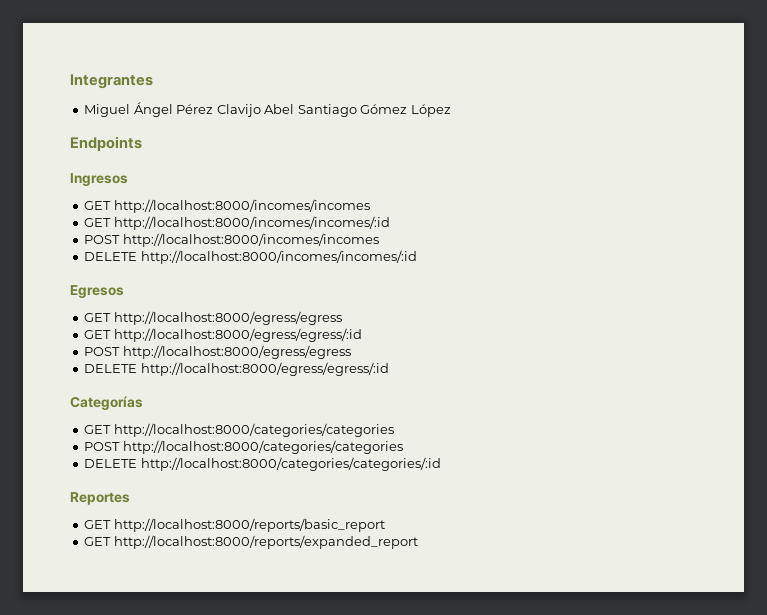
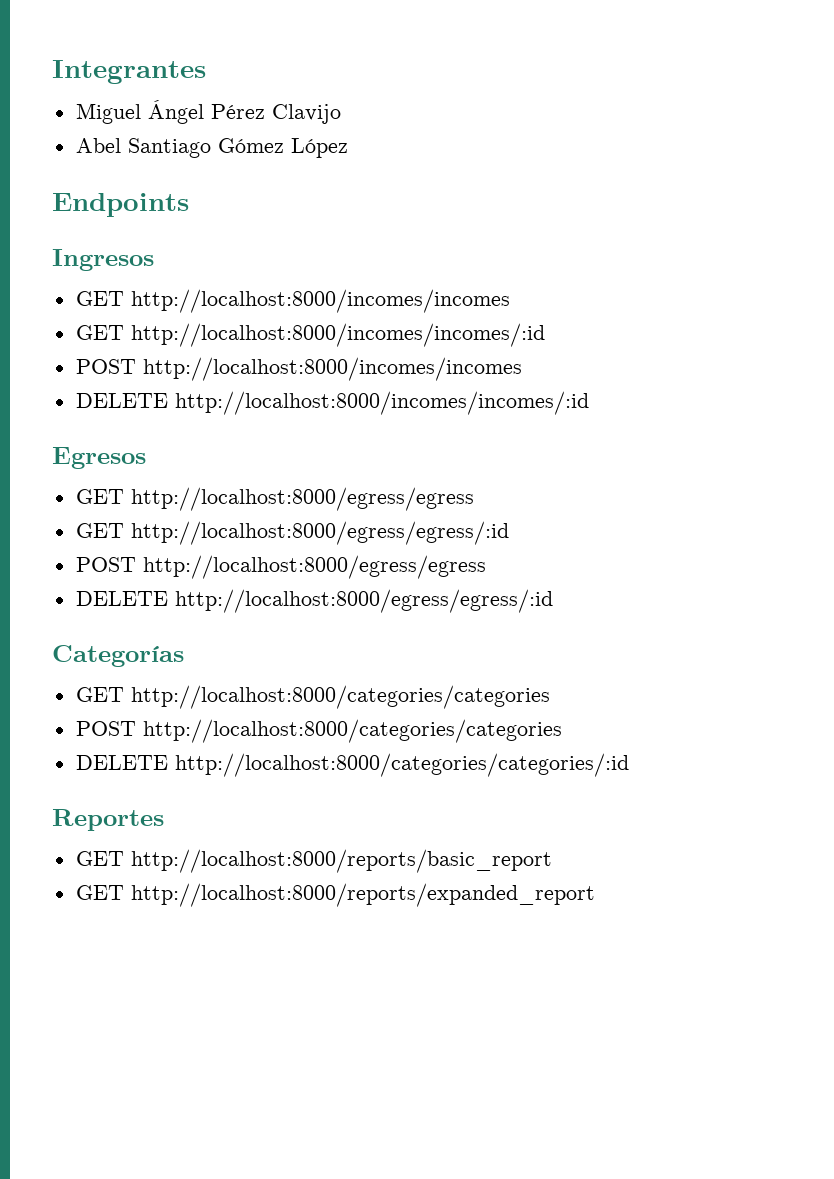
- Miguel Ángel Pérez Clavijo Abel Santiago Gómez López
+ Miguel Ángel Pérez Clavijo
+ Abel Santiago Gómez López

